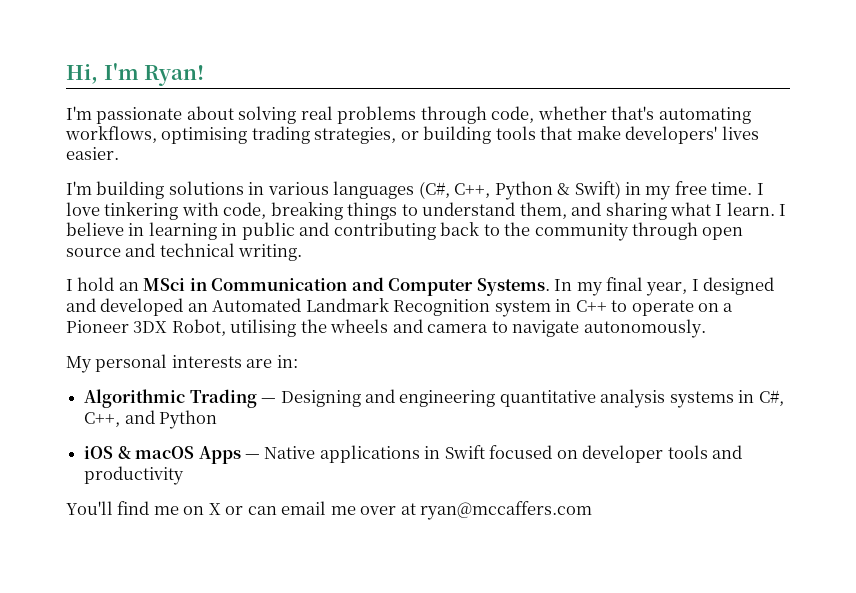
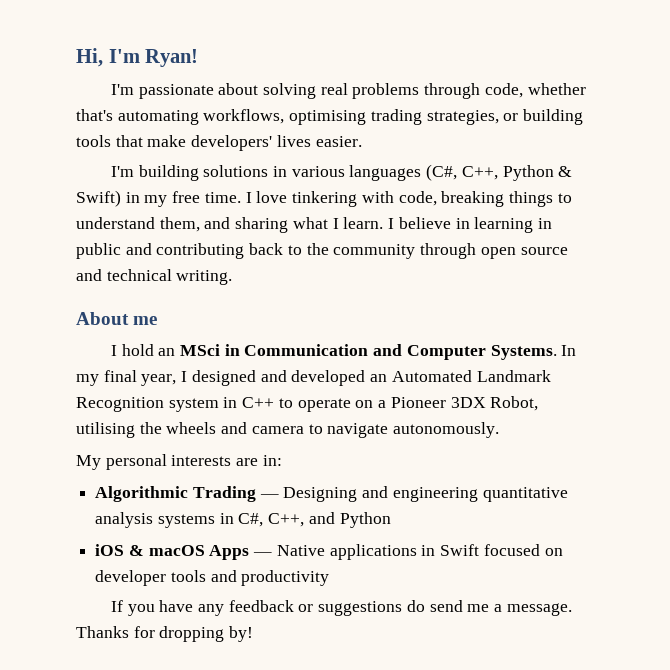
+ About me
- You'll find me on X or can email me over at ryan@mccaffers.com
+ If you have any feedback or suggestions do send me a message. Thanks for dropping by!

